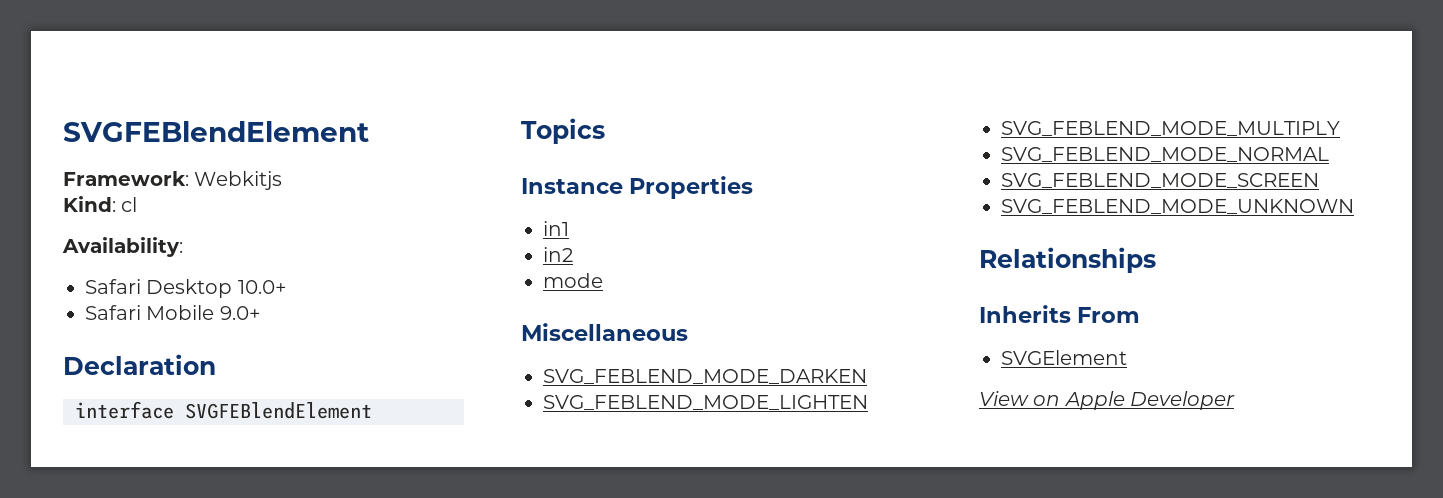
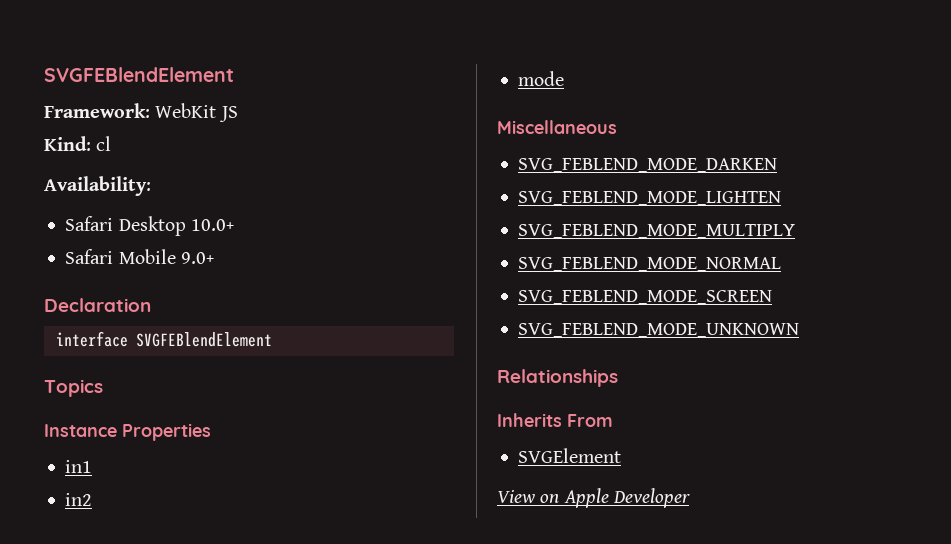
- Framework: Webkitjs
+ Framework: WebKit JS

